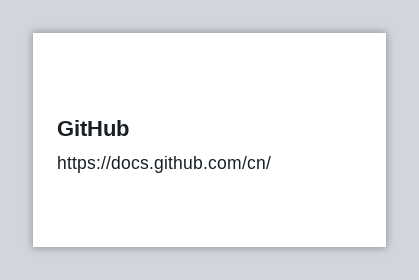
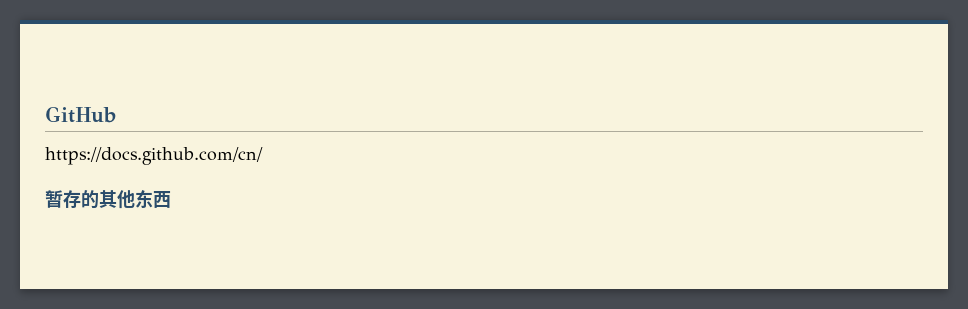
+ 暂存的其他东西

